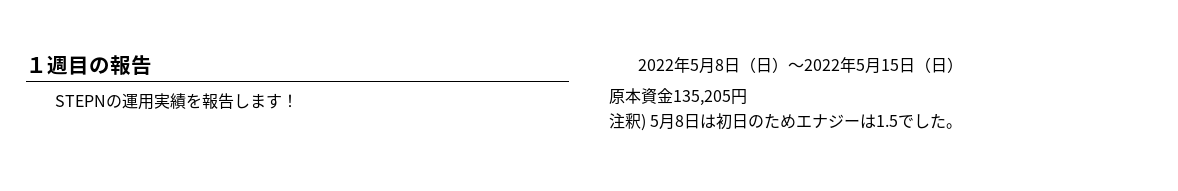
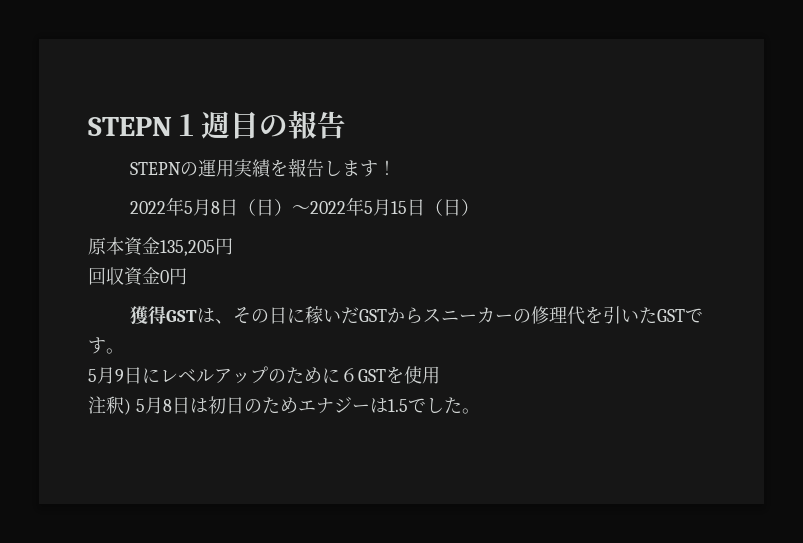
- １週目の報告
+ STEPN１週目の報告
+ 回収資金0円
+ 獲得GSTは、その日に稼いだGSTからスニーカーの修理代を引いたGSTです。
+ 5月9日にレベルアップのために６GSTを使用

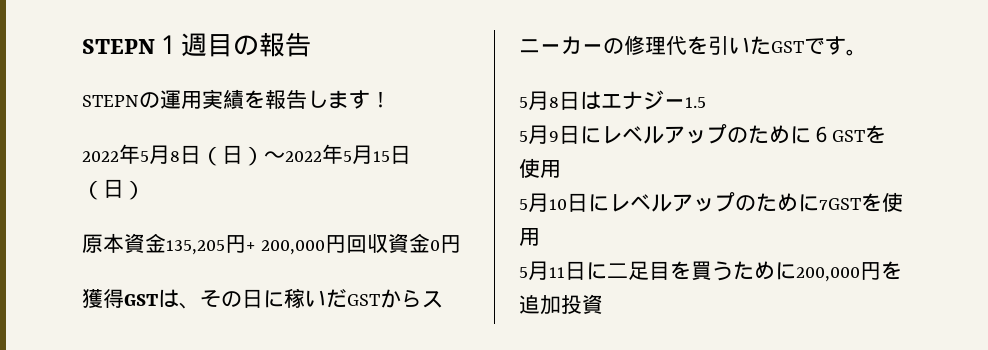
- 原本資金135,205円
- 回収資金0円
+ 原本資金135,205円+ 200,000円回収資金0円
+ 5月8日はエナジー1.5
- 注釈) 5月8日は初日のためエナジーは1.5でした。
+ 5月10日にレベルアップのために7GSTを使用
+ 5月11日に二足目を買うために200,000円を追加投資

